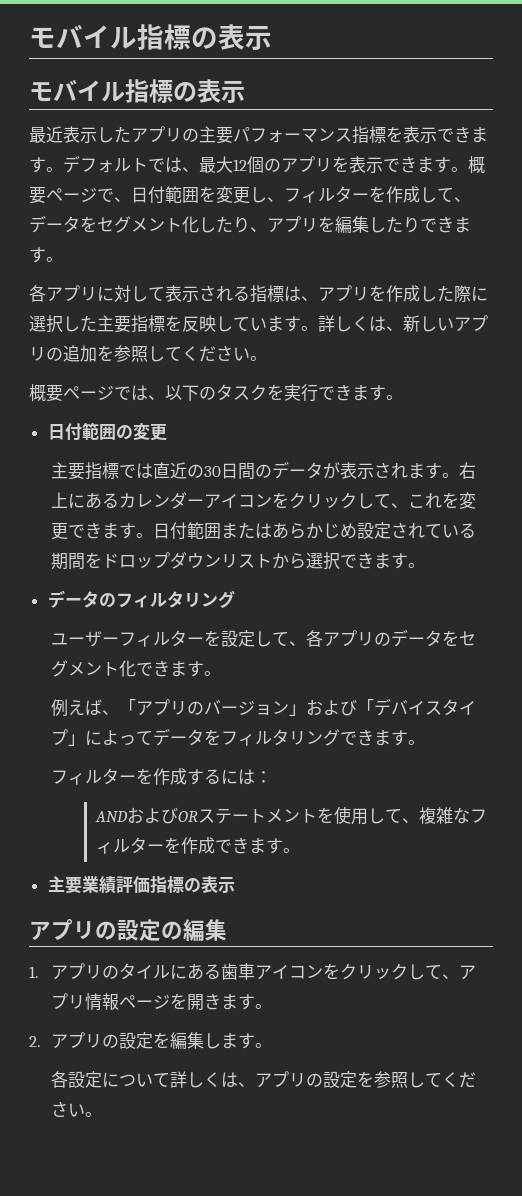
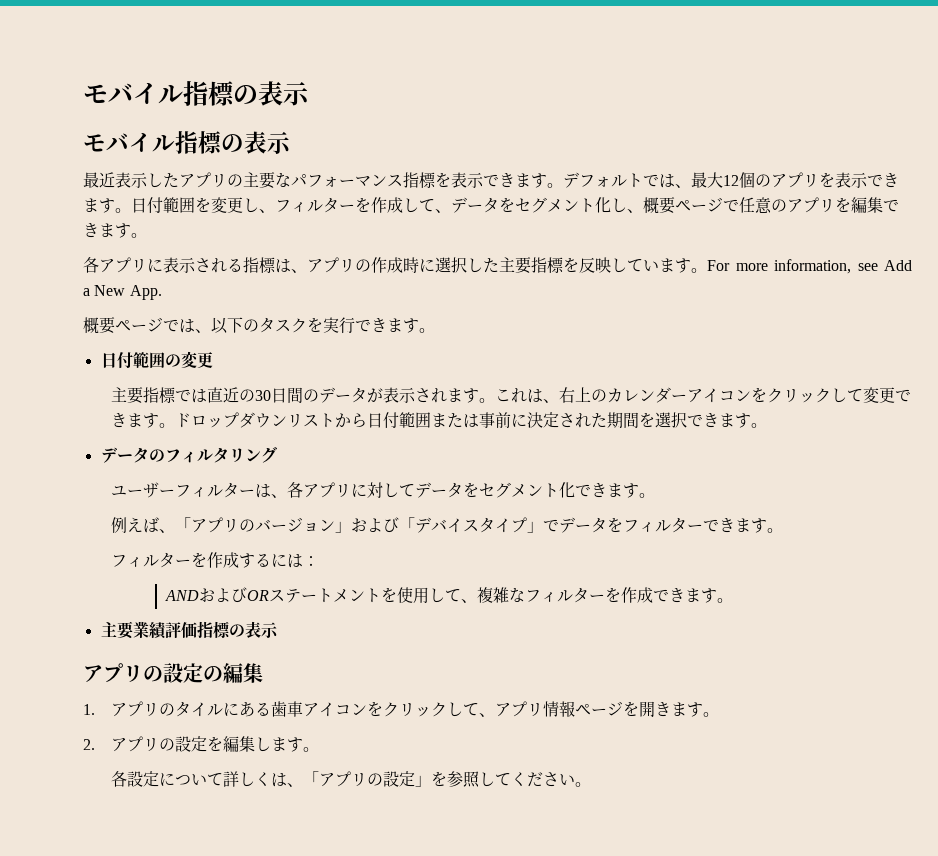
- 最近表示したアプリの主要パフォーマンス指標を表示できます。
+ 最近表示したアプリの主要なパフォーマンス指標を表示できます。
- 概要ページで、日付範囲を変更し、フィルターを作成して、データをセグメント化したり、アプリを編集したりできます。
+ 日付範囲を変更し、フィルターを作成して、データをセグメント化し、概要ページで任意のアプリを編集できます。
- 各アプリに対して表示される指標は、アプリを作成した際に選択した主要指標を反映しています。
+ 各アプリに表示される指標は、アプリの作成時に選択した主要指標を反映しています。
- 詳しくは、新しいアプリの追加を参照してください。
+ For more information, see Add a New App.
- 右上にあるカレンダーアイコンをクリックして、これを変更できます。
+ これは、右上のカレンダーアイコンをクリックして変更できます。
- 日付範囲またはあらかじめ設定されている期間をドロップダウンリストから選択できます。
+ ドロップダウンリストから日付範囲または事前に決定された期間を選択できます。
- ユーザーフィルターを設定して、各アプリのデータをセグメント化できます。
+ ユーザーフィルターは、各アプリに対してデータをセグメント化できます。
- 例えば、「アプリのバージョン」および「デバイスタイプ」によってデータをフィルタリングできます。
+ 例えば、「アプリのバージョン」および「デバイスタイプ」でデータをフィルターできます。
- 各設定について詳しくは、アプリの設定を参照してください。
+ 各設定について詳しくは、「アプリの設定」を参照してください。

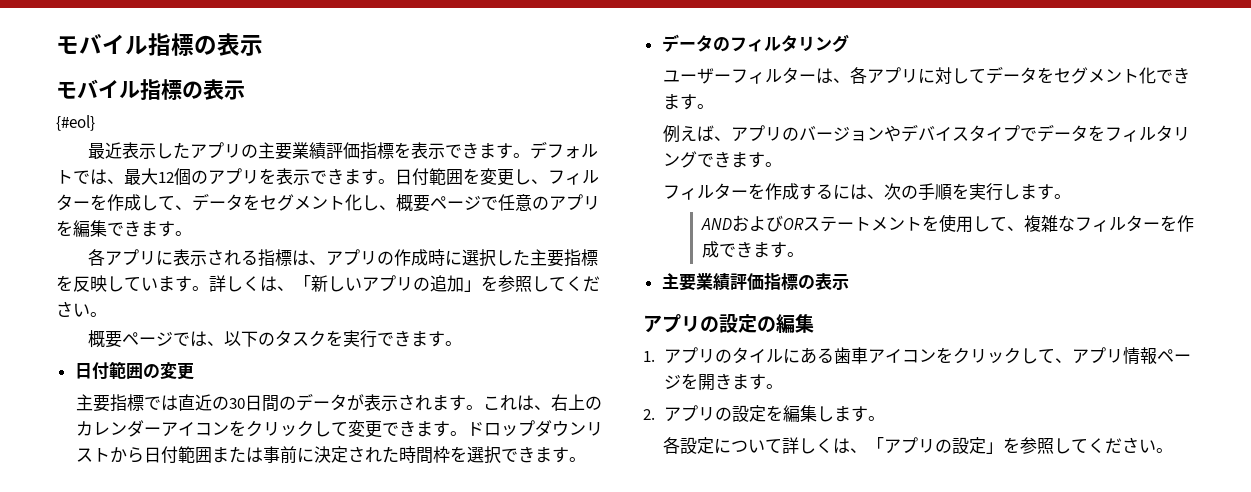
+ {#eol}
- 最近表示したアプリの主要なパフォーマンス指標を表示できます。
+ 最近表示したアプリの主要業績評価指標を表示できます。
- For more information, see Add a New App.
+ 詳しくは、「新しいアプリの追加」を参照してください。
- ドロップダウンリストから日付範囲または事前に決定された期間を選択できます。
+ ドロップダウンリストから日付範囲または事前に決定された時間枠を選択できます。
- 例えば、「アプリのバージョン」および「デバイスタイプ」でデータをフィルターできます。
+ 例えば、アプリのバージョンやデバイスタイプでデータをフィルタリングできます。
- フィルターを作成するには：
+ フィルターを作成するには、次の手順を実行します。

